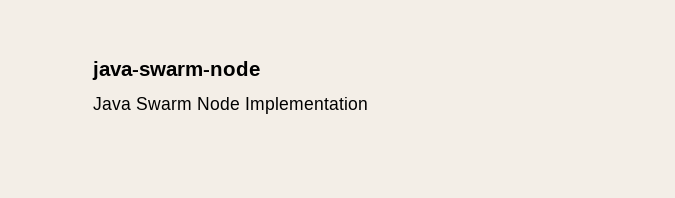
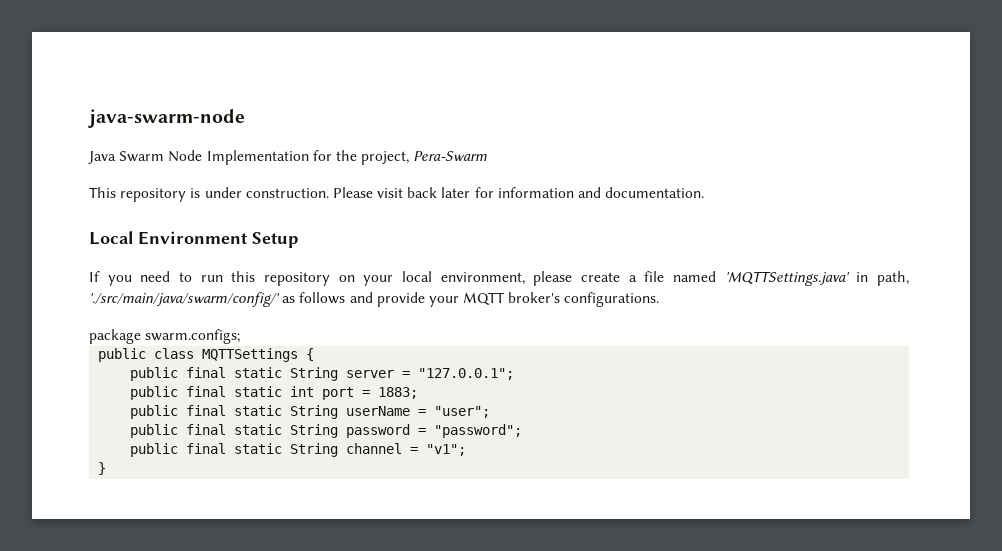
- Java Swarm Node Implementation
+ Java Swarm Node Implementation for the project, Pera-Swarm
+ This repository is under construction. Please visit back later for information and documentation.
+ Local Environment Setup
+ If you need to run this repository on your local environment, please create a file named 'MQTTSettings.java' in path, './src/main/java/swarm/config/' as follows and provide your MQTT broker's configurations.
+ package swarm.configs;
+ public class MQTTSettings {
+ public final static String server = "127.0.0.1";
+ public final static int port = 1883;
+ public final static String userName = "user";
+ public final static String password = "password";
+ public final static String channel = "v1";
+ }

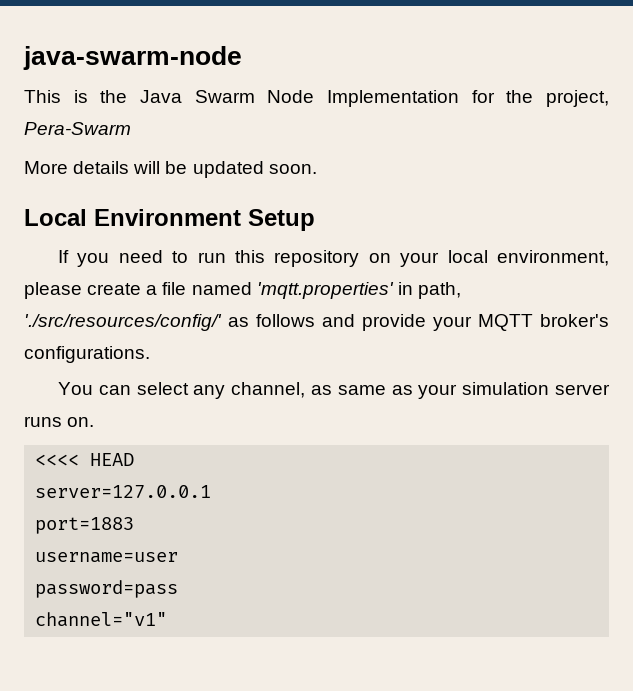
- Java Swarm Node Implementation for the project, Pera-Swarm
+ This is the Java Swarm Node Implementation for the project, Pera-Swarm
- This repository is under construction. Please visit back later for information and documentation.
+ More details will be updated soon.
- If you need to run this repository on your local environment, please create a file named 'MQTTSettings.java' in path, './src/main/java/swarm/config/' as follows and provide your MQTT broker's configurations.
+ If you need to run this repository on your local environment, please create a file named 'mqtt.properties' in path, './src/resources/config/' as follows and provide your MQTT broker's configurations.
- package swarm.configs;
- public class MQTTSettings {
- public final static String server = "127.0.0.1";
- public final static int port = 1883;
- public final static String userName = "user";
- public final static String password = "password";
- public final static String channel = "v1";
- }
+ You can select any channel, as same as your simulation server runs on.
+ <<<< HEAD
+ server=127.0.0.1
+ port=1883
+ username=user
+ password=pass
+ channel="v1"

